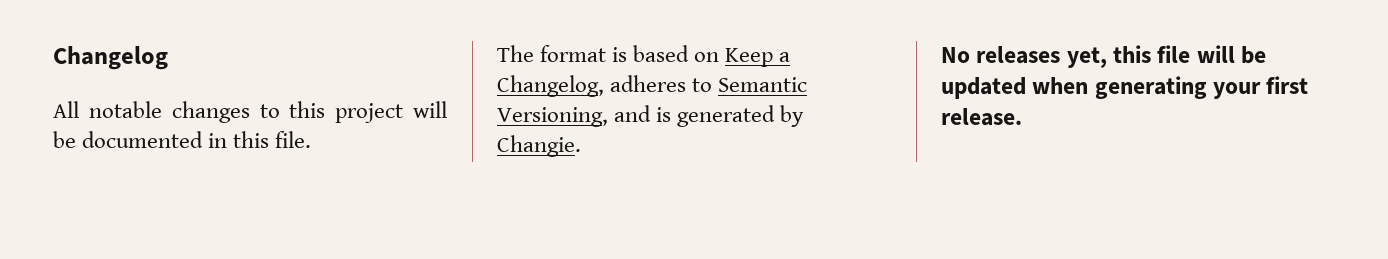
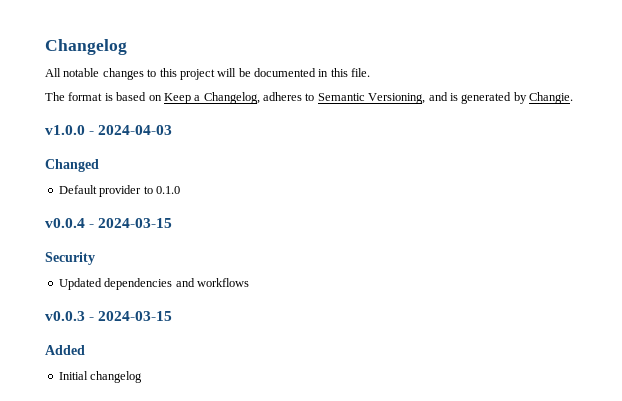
- No releases yet, this file will be updated when generating your first release.
+ v1.0.0 - 2024-04-03
+ Changed
+ Default provider to 0.1.0
+ v0.0.4 - 2024-03-15
+ Security
+ Updated dependencies and workflows
+ v0.0.3 - 2024-03-15
+ Added
+ Initial changelog

